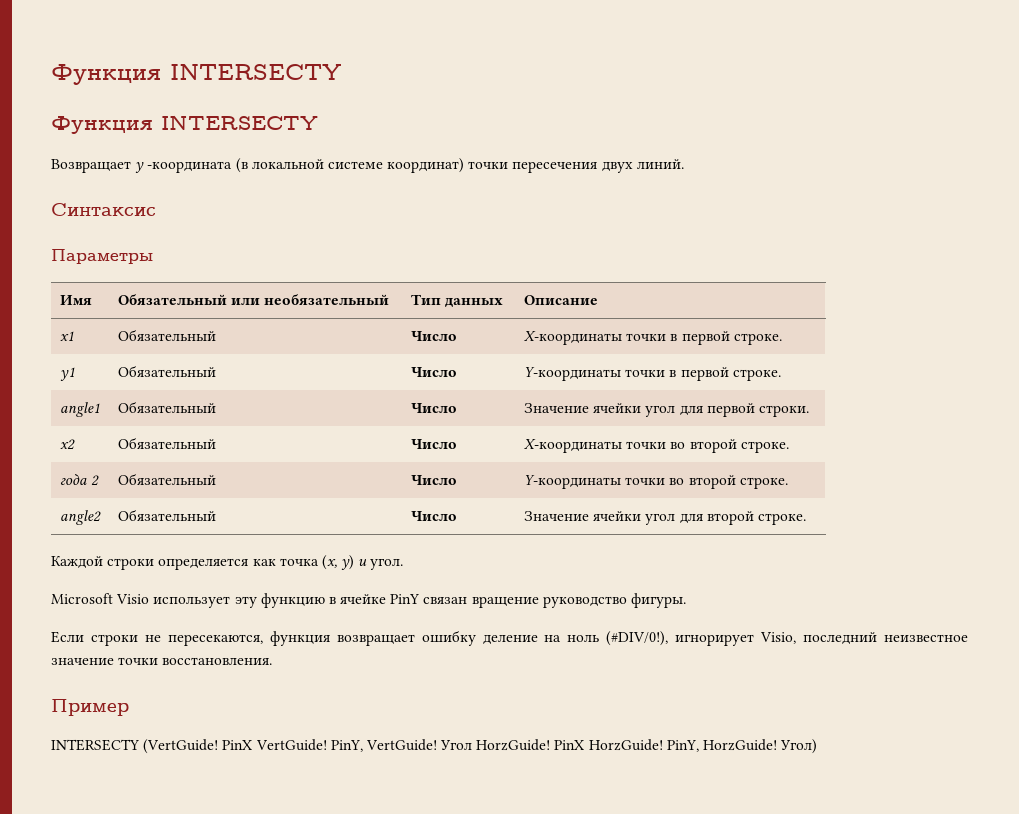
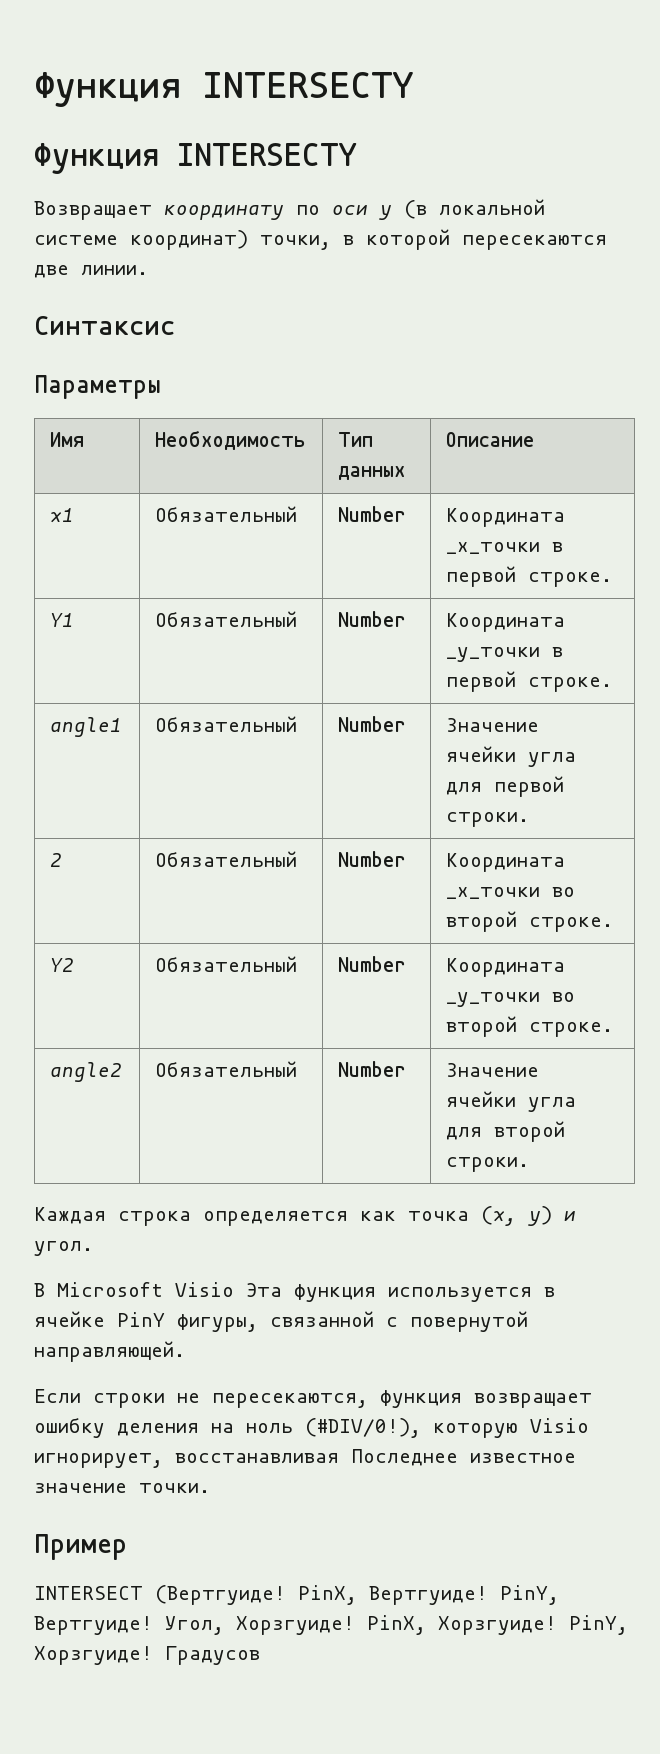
- Возвращает y -координата (в локальной системе координат) точки пересечения двух линий.
+ Возвращает координату по оси y (в локальной системе координат) точки, в которой пересекаются две линии.
- Имя | Обязательный или необязательный | Тип данных | Описание
+ Имя | Необходимость | Тип данных | Описание
- x1 | Обязательный | Число | X-координаты точки в первой строке.
- y1 | Обязательный | Число | Y-координаты точки в первой строке.
+ x1 | Обязательный | Number | Координата _x_точки в первой строке.
+ Y1 | Обязательный | Number | Координата _y_точки в первой строке.
- angle1 | Обязательный | Число | Значение ячейки угол для первой строки.
+ angle1 | Обязательный | Number | Значение ячейки угла для первой строки.
- x2 | Обязательный | Число | X-координаты точки во второй строке.
- года 2 | Обязательный | Число | Y-координаты точки во второй строке.
+ 2 | Обязательный | Number | Координата _x_точки во второй строке.
+ Y2 | Обязательный | Number | Координата _y_точки во второй строке.
- angle2 | Обязательный | Число | Значение ячейки угол для второй строке.
- Каждой строки определяется как точка (x, y) и угол.
+ angle2 | Обязательный | Number | Значение ячейки угла для второй строки.
+ Каждая строка определяется как точка (x, y) и угол.
- Microsoft Visio использует эту функцию в ячейке PinY связан вращение руководство фигуры.
+ В Microsoft Visio Эта функция используется в ячейке PinY фигуры, связанной с повернутой направляющей.
- Если строки не пересекаются, функция возвращает ошибку деление на ноль (#DIV/0!), игнорирует Visio, последний неизвестное значение точки восстановления.
+ Если строки не пересекаются, функция возвращает ошибку деления на ноль (#DIV/0!), которую Visio игнорирует, восстанавливая Последнее известное значение точки.
  Пример
- INTERSECTY (VertGuide! PinX VertGuide! PinY, VertGuide! Угол HorzGuide! PinX HorzGuide! PinY, HorzGuide! Угол)
+ INTERSECT (Вертгуиде! PinX, Вертгуиде! PinY, Вертгуиде! Угол, Хорзгуиде! PinX, Хорзгуиде! PinY, Хорзгуиде! Градусов

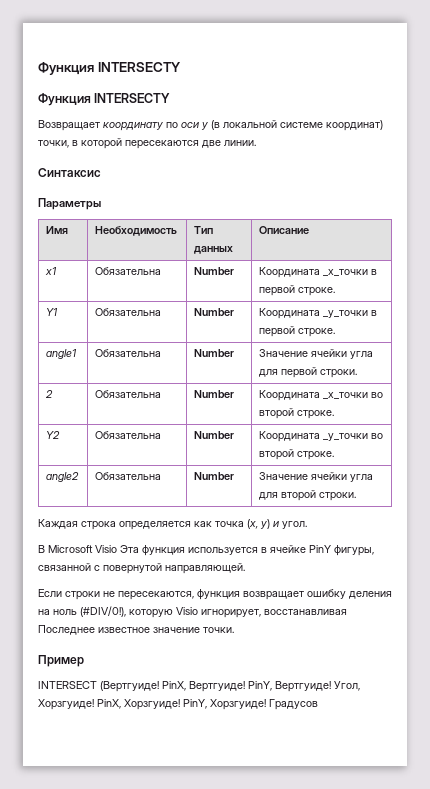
- x1 | Обязательный | Number | Координата _x_точки в первой строке.
+ x1 | Обязательна | Number | Координата _x_точки в первой строке.
- Y1 | Обязательный | Number | Координата _y_точки в первой строке.
+ Y1 | Обязательна | Number | Координата _y_точки в первой строке.
- angle1 | Обязательный | Number | Значение ячейки угла для первой строки.
+ angle1 | Обязательна | Number | Значение ячейки угла для первой строки.
- 2 | Обязательный | Number | Координата _x_точки во второй строке.
+ 2 | Обязательна | Number | Координата _x_точки во второй строке.
- Y2 | Обязательный | Number | Координата _y_точки во второй строке.
+ Y2 | Обязательна | Number | Координата _y_точки во второй строке.
- angle2 | Обязательный | Number | Значение ячейки угла для второй строки.
+ angle2 | Обязательна | Number | Значение ячейки угла для второй строки.

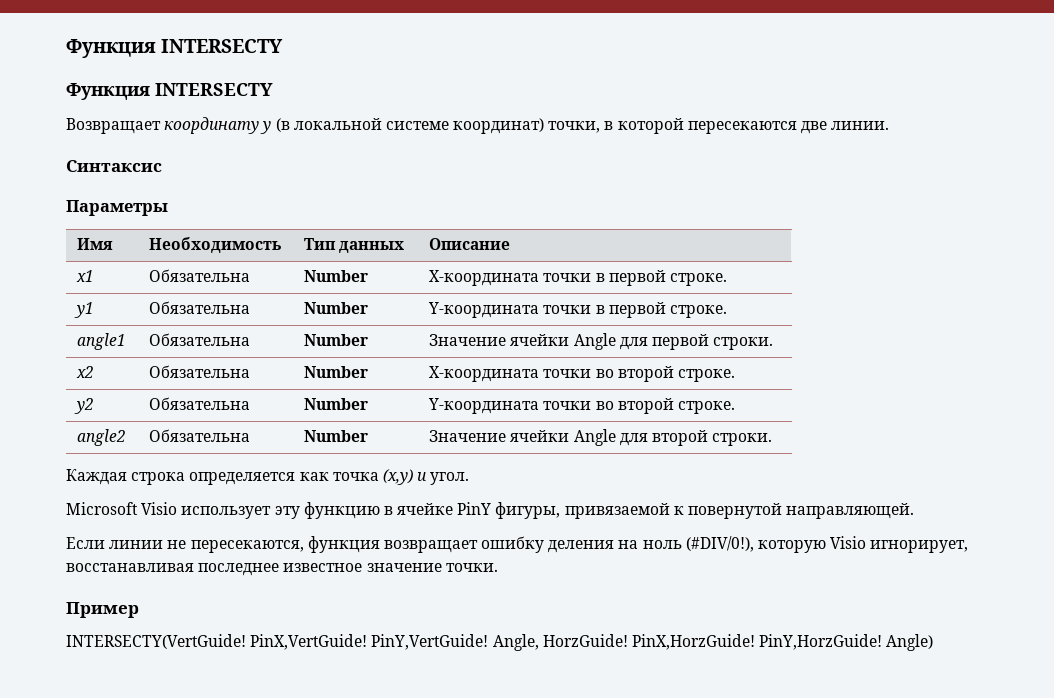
- Возвращает координату по оси y (в локальной системе координат) точки, в которой пересекаются две линии.
+ Возвращает координату y (в локальной системе координат) точки, в которой пересекаются две линии.
- x1 | Обязательна | Number | Координата _x_точки в первой строке.
- Y1 | Обязательна | Number | Координата _y_точки в первой строке.
+ x1 | Обязательна | Number | X-координата точки в первой строке.
+ y1 | Обязательна | Number | Y-координата точки в первой строке.
- angle1 | Обязательна | Number | Значение ячейки угла для первой строки.
+ angle1 | Обязательна | Number | Значение ячейки Angle для первой строки.
- 2 | Обязательна | Number | Координата _x_точки во второй строке.
- Y2 | Обязательна | Number | Координата _y_точки во второй строке.
+ x2 | Обязательна | Number | X-координата точки во второй строке.
+ y2 | Обязательна | Number | Y-координата точки во второй строке.
- angle2 | Обязательна | Number | Значение ячейки угла для второй строки.
+ angle2 | Обязательна | Number | Значение ячейки Angle для второй строки.
- Каждая строка определяется как точка (x, y) и угол.
+ Каждая строка определяется как точка (x,y) и угол.
- В Microsoft Visio Эта функция используется в ячейке PinY фигуры, связанной с повернутой направляющей.
+ Microsoft Visio использует эту функцию в ячейке PinY фигуры, привязаемой к повернутой направляющей.
- Если строки не пересекаются, функция возвращает ошибку деления на ноль (#DIV/0!), которую Visio игнорирует, восстанавливая Последнее известное значение точки.
+ Если линии не пересекаются, функция возвращает ошибку деления на ноль (#DIV/0!), которую Visio игнорирует, восстанавливая последнее известное значение точки.
- INTERSECT (Вертгуиде! PinX, Вертгуиде! PinY, Вертгуиде! Угол, Хорзгуиде! PinX, Хорзгуиде! PinY, Хорзгуиде! Градусов
+ INTERSECTY(VertGuide! PinX,VertGuide! PinY,VertGuide! Angle, HorzGuide! PinX,HorzGuide! PinY,HorzGuide! Angle)

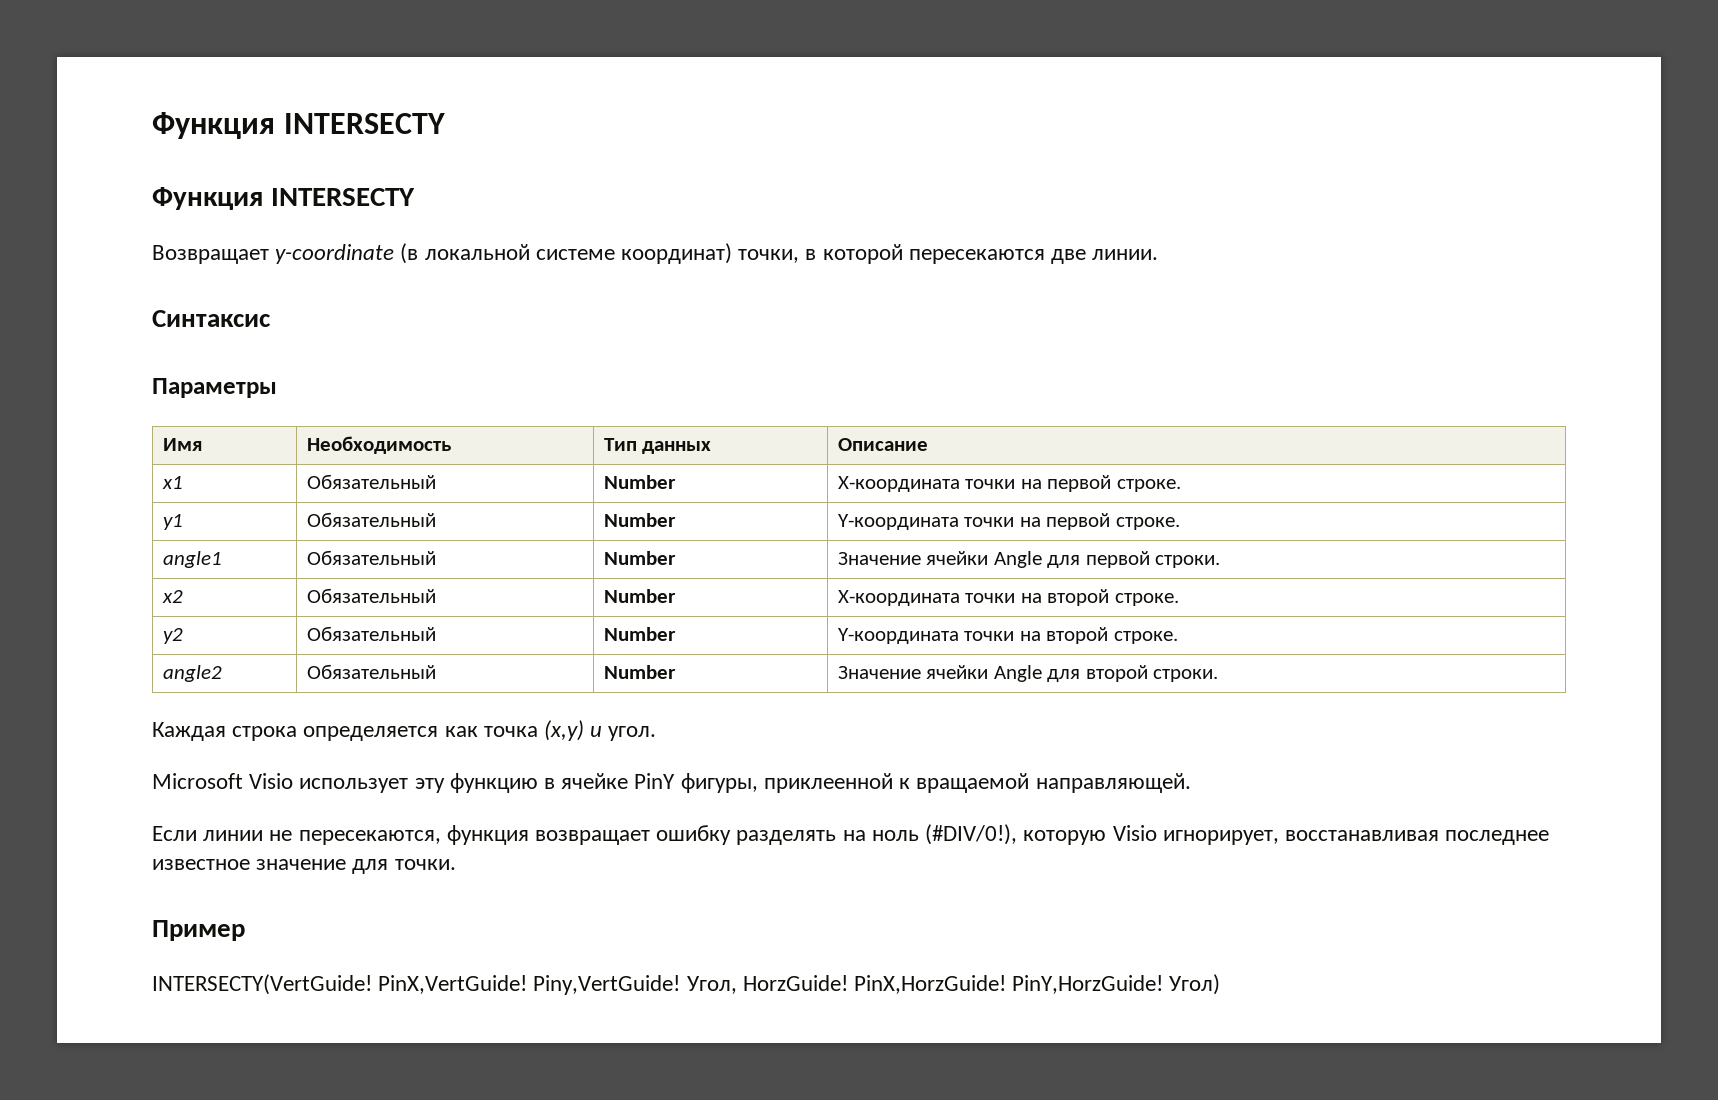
- Возвращает координату y (в локальной системе координат) точки, в которой пересекаются две линии.
+ Возвращает y-coordinate (в локальной системе координат) точки, в которой пересекаются две линии.
- x1 | Обязательна | Number | X-координата точки в первой строке.
+ x1 | Обязательный | Number | X-координата точки на первой строке.
- y1 | Обязательна | Number | Y-координата точки в первой строке.
+ y1 | Обязательный | Number | Y-координата точки на первой строке.
- angle1 | Обязательна | Number | Значение ячейки Angle для первой строки.
+ angle1 | Обязательный | Number | Значение ячейки Angle для первой строки.
- x2 | Обязательна | Number | X-координата точки во второй строке.
+ x2 | Обязательный | Number | X-координата точки на второй строке.
- y2 | Обязательна | Number | Y-координата точки во второй строке.
+ y2 | Обязательный | Number | Y-координата точки на второй строке.
- angle2 | Обязательна | Number | Значение ячейки Angle для второй строки.
+ angle2 | Обязательный | Number | Значение ячейки Angle для второй строки.
- Microsoft Visio использует эту функцию в ячейке PinY фигуры, привязаемой к повернутой направляющей.
+ Microsoft Visio использует эту функцию в ячейке PinY фигуры, приклеенной к вращаемой направляющей.
- Если линии не пересекаются, функция возвращает ошибку деления на ноль (#DIV/0!), которую Visio игнорирует, восстанавливая последнее известное значение точки.
+ Если линии не пересекаются, функция возвращает ошибку разделять на ноль (#DIV/0!), которую Visio игнорирует, восстанавливая последнее известное значение для точки.
- PinY,VertGuide! Angle, HorzGuide!
+ Piny,VertGuide! Угол, HorzGuide!
- Angle)
+ Угол)

